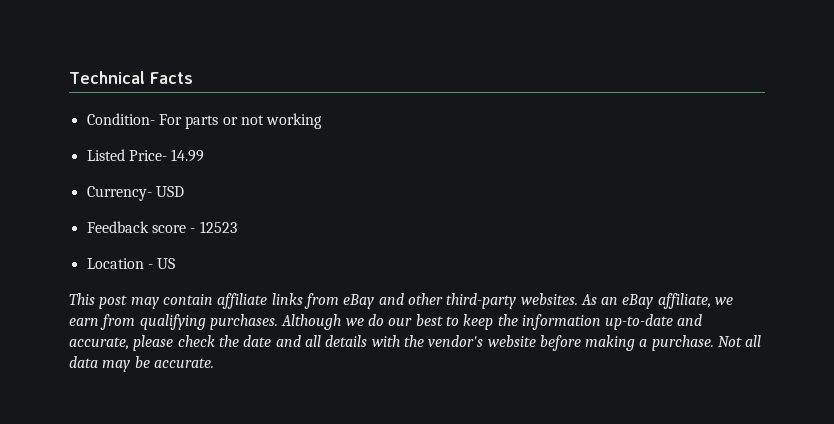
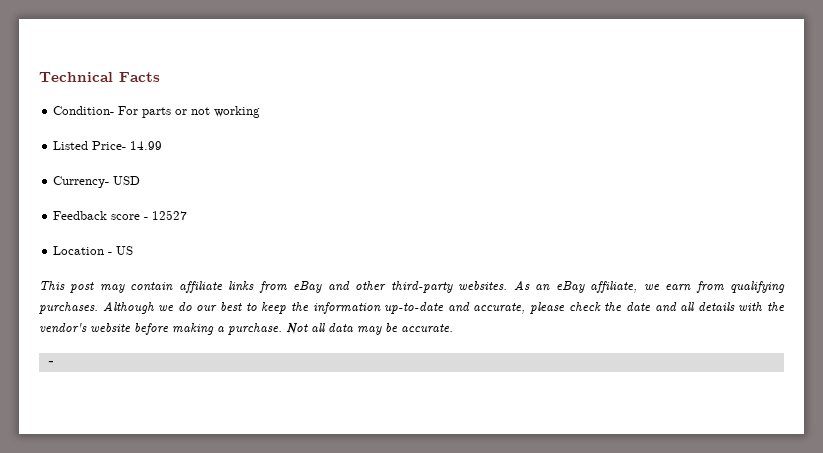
- Feedback score - 12523
+ Feedback score - 12527
  Not all data may be accurate.
+ -

